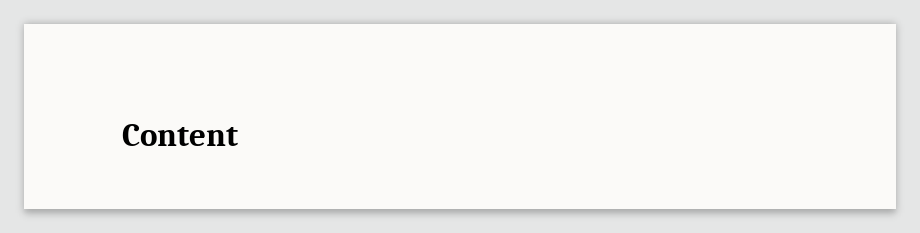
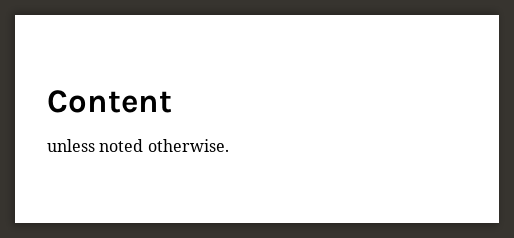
+ unless noted otherwise.

